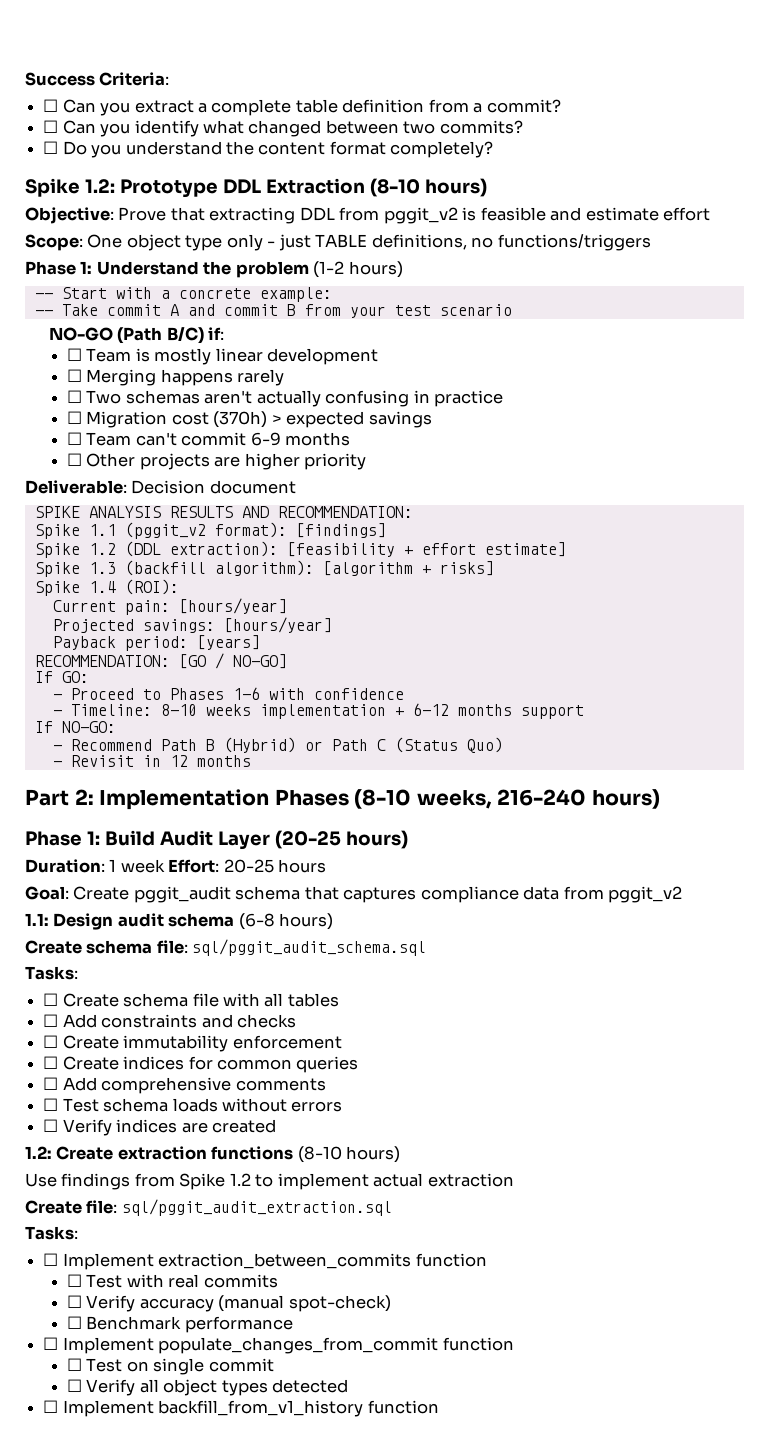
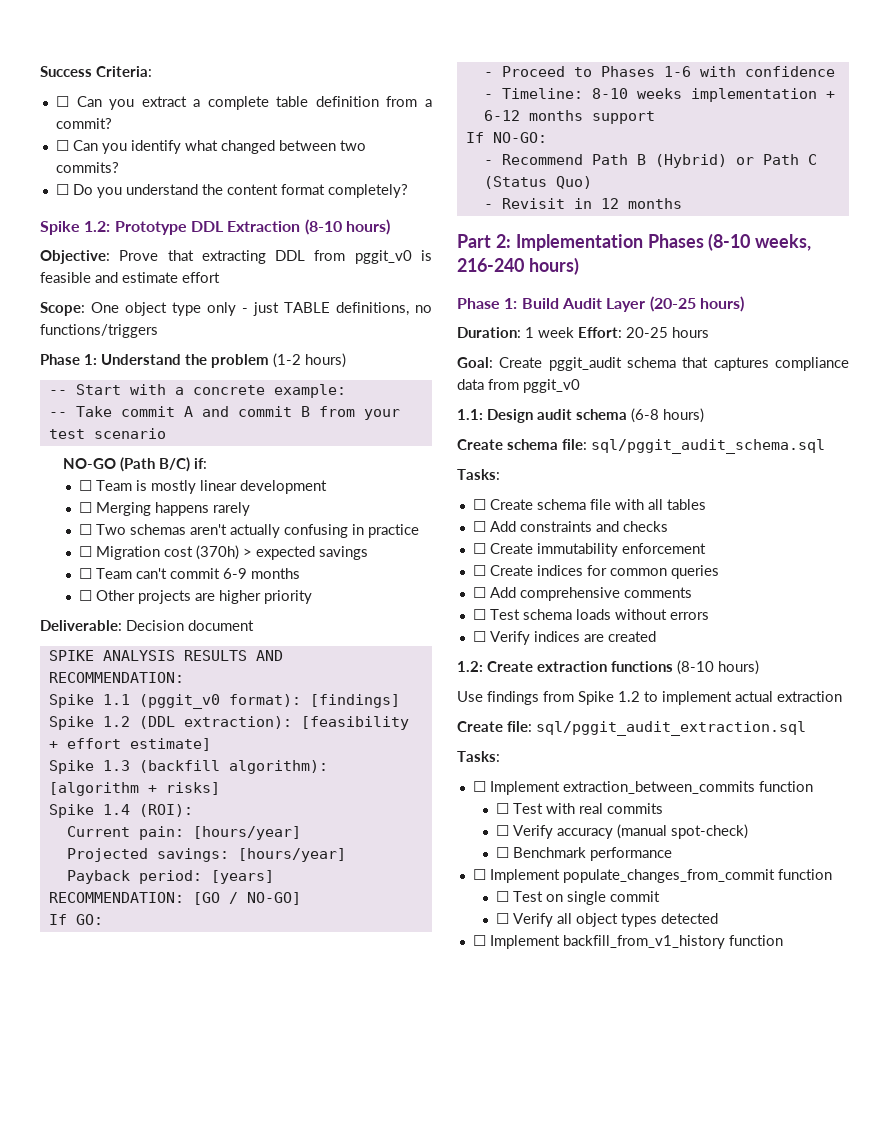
- Objective: Prove that extracting DDL from pggit_v2 is feasible and estimate effort
+ Objective: Prove that extracting DDL from pggit_v0 is feasible and estimate effort
- Spike 1.1 (pggit_v2 format): [findings]
+ Spike 1.1 (pggit_v0 format): [findings]
- Goal: Create pggit_audit schema that captures compliance data from pggit_v2
+ Goal: Create pggit_audit schema that captures compliance data from pggit_v0

